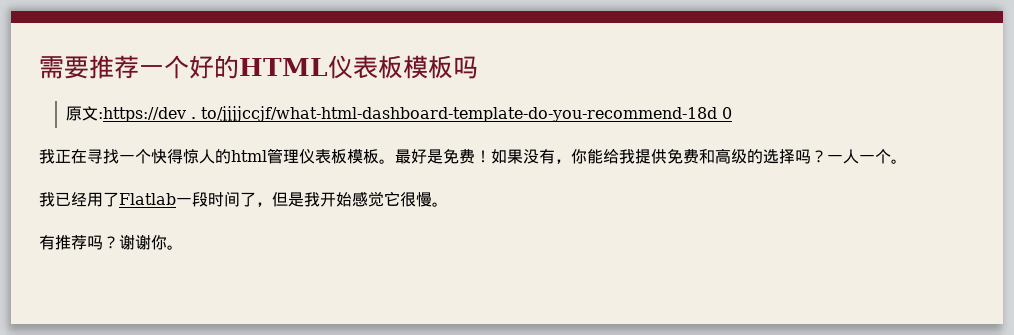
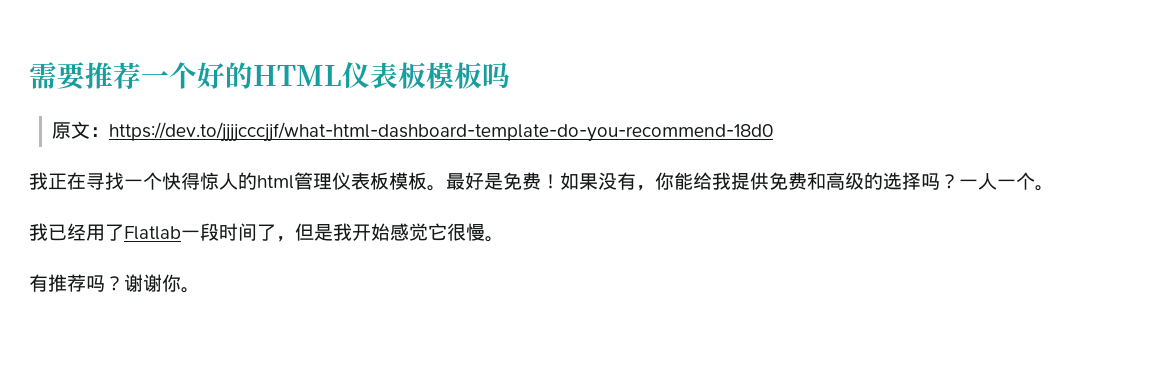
- 原文:https://dev . to/jjjjccjf/what-html-dashboard-template-do-you-recommend-18d 0
+ 原文：https://dev.to/jjjjcccjjf/what-html-dashboard-template-do-you-recommend-18d0

